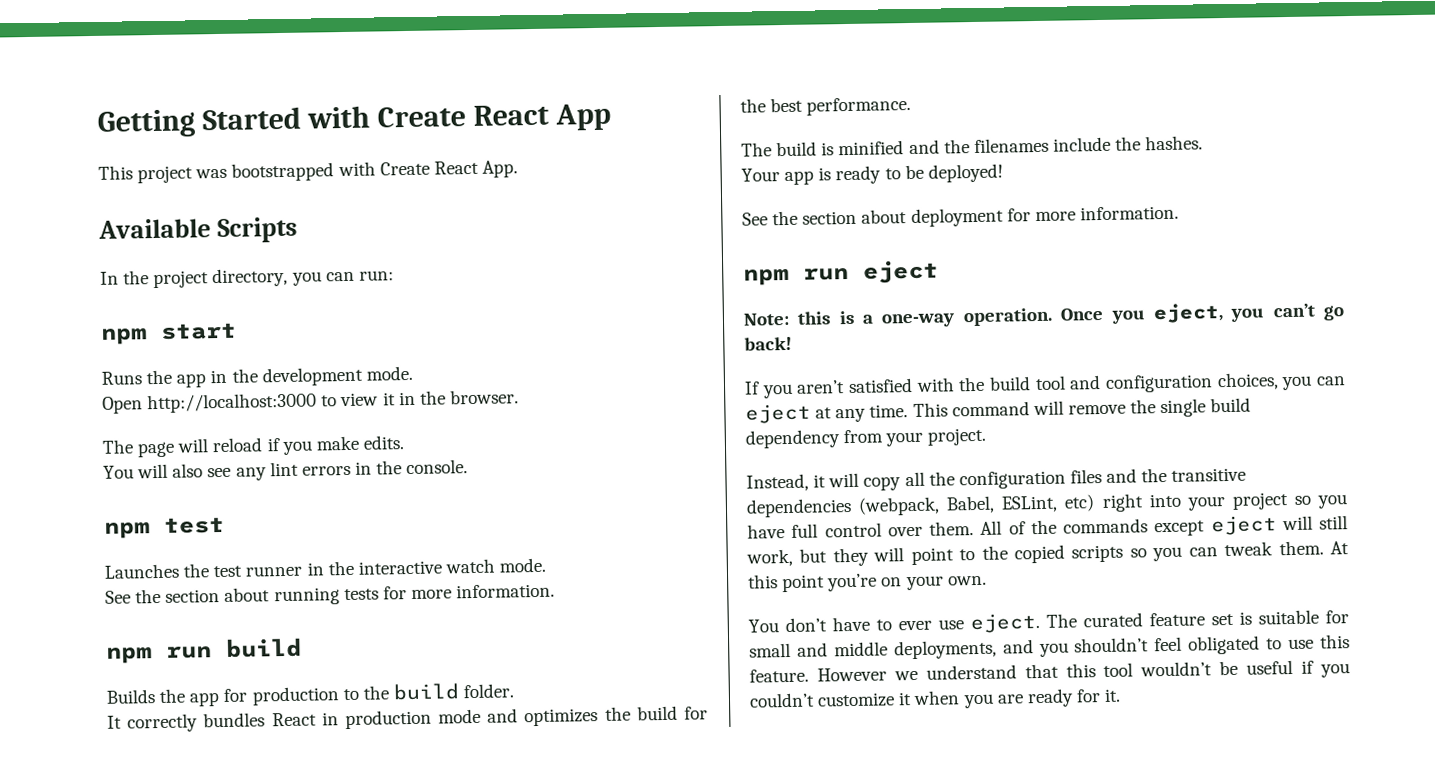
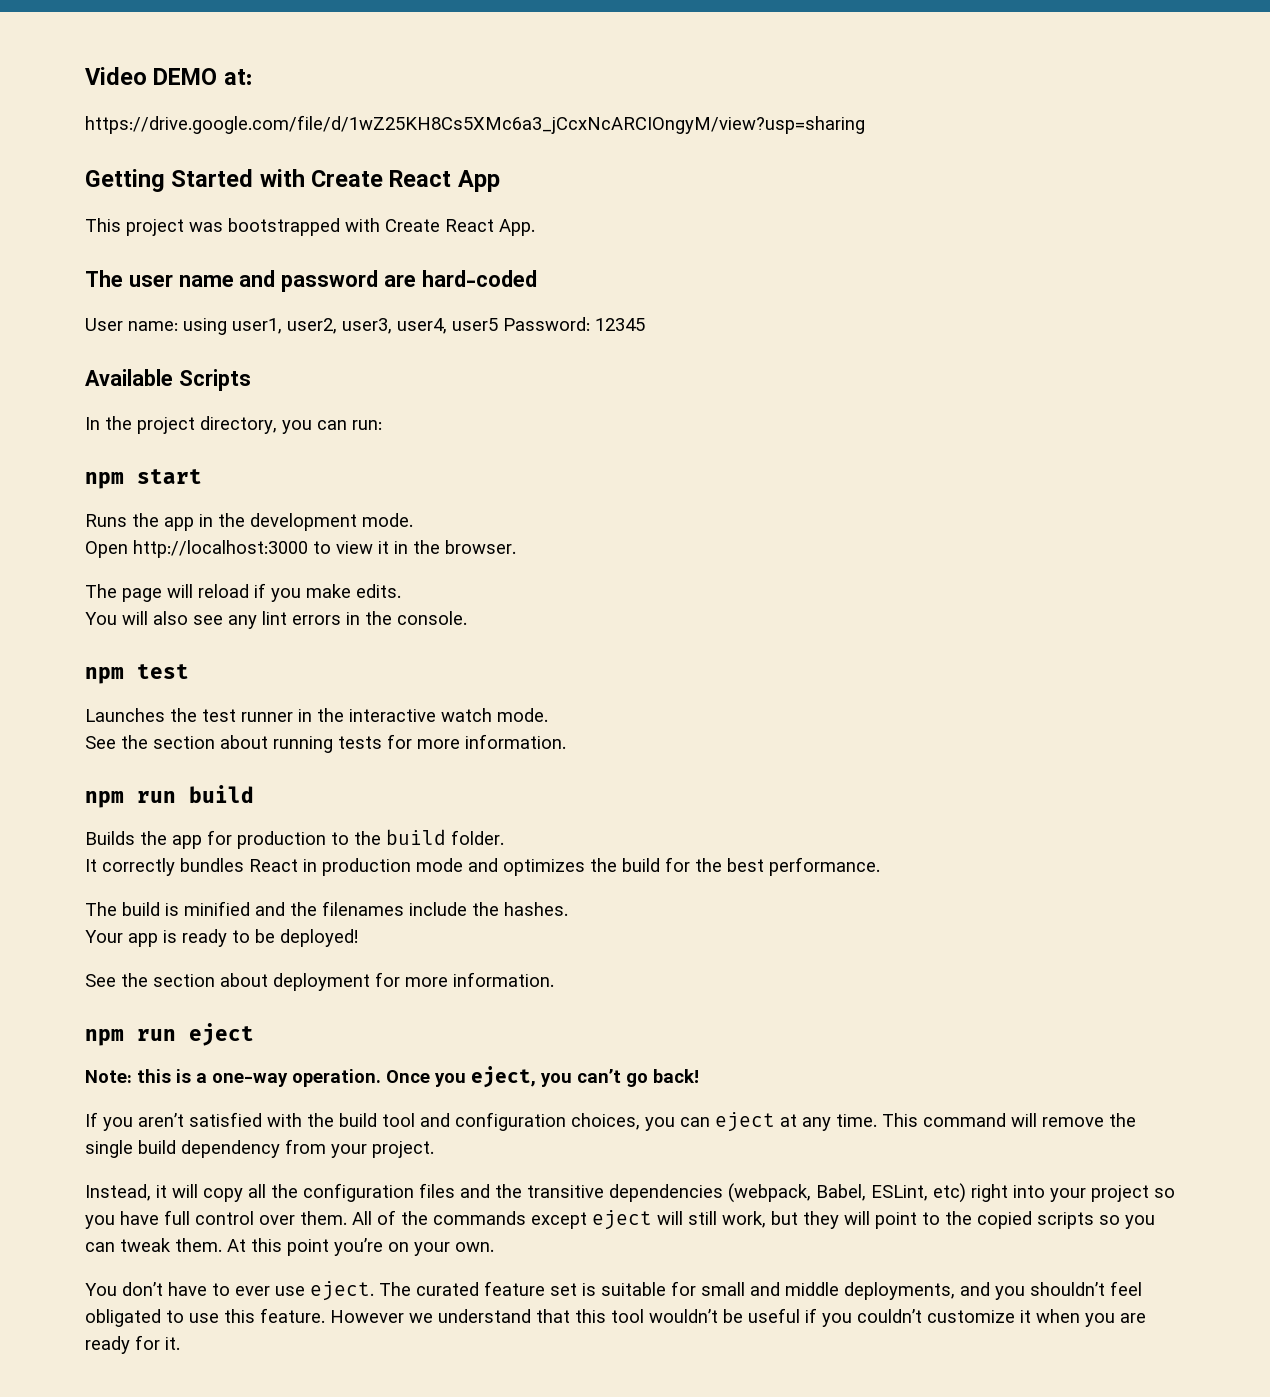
+ Video DEMO at:
+ https://drive.google.com/file/d/1wZ25KH8Cs5XMc6a3_jCcxNcARCIOngyM/view?usp=sharing
+ The user name and password are hard-coded
+ User name: using user1, user2, user3, user4, user5 Password: 12345

